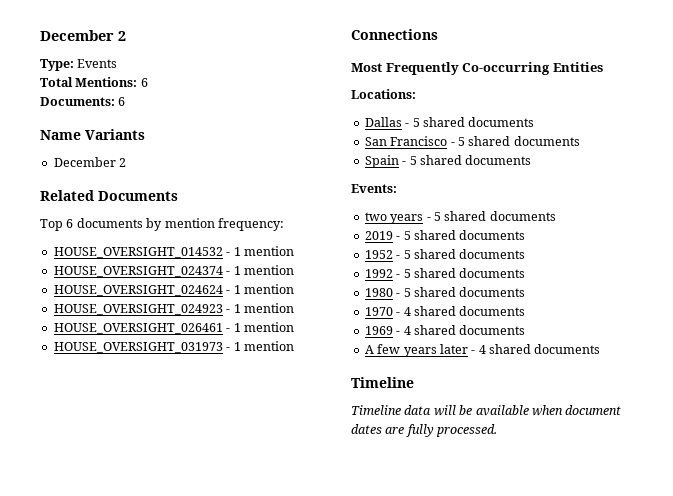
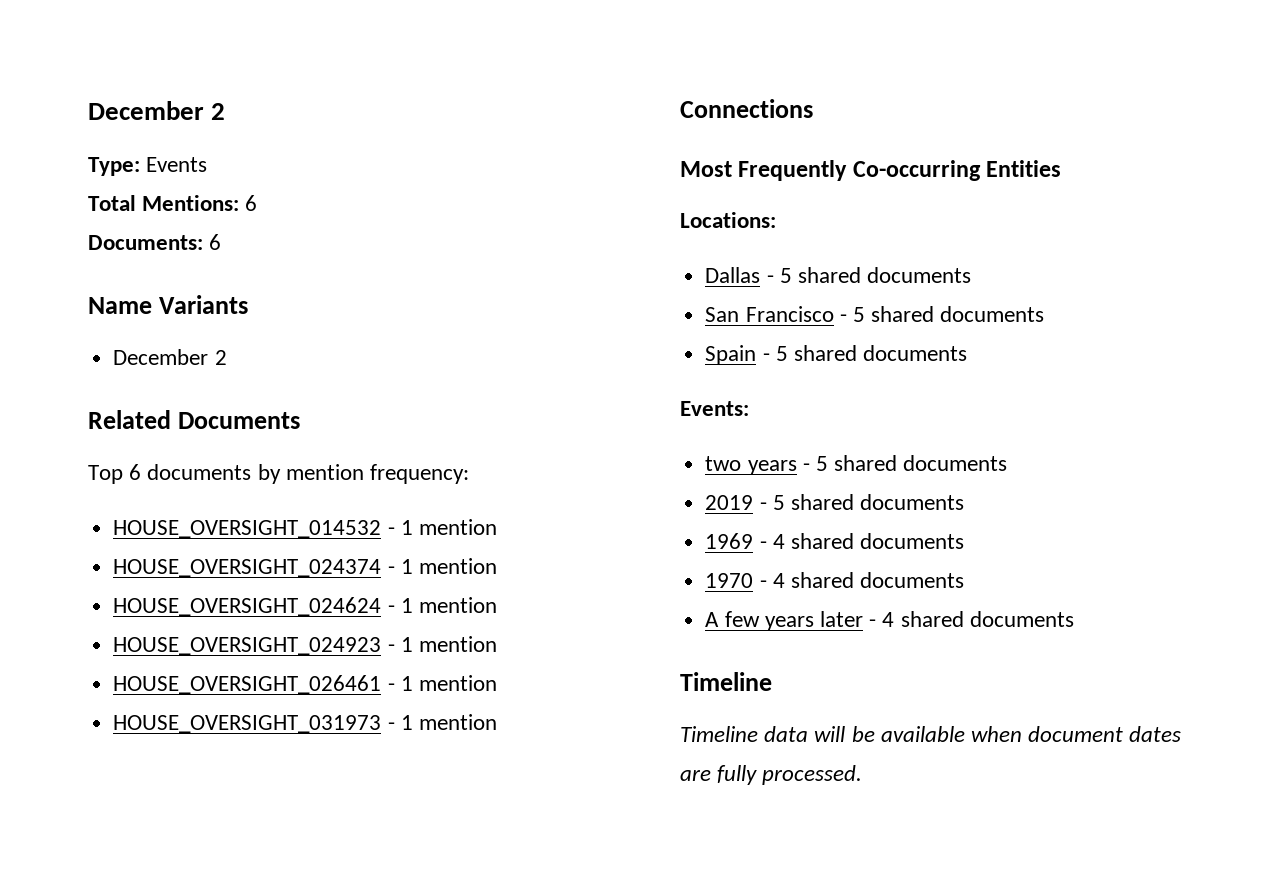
- 1952 - 5 shared documents
- 1992 - 5 shared documents
- 1980 - 5 shared documents
+ 1969 - 4 shared documents
  1970 - 4 shared documents
- 1969 - 4 shared documents

